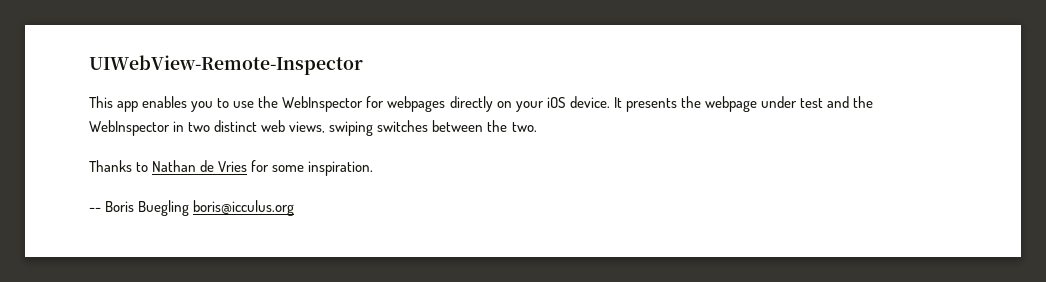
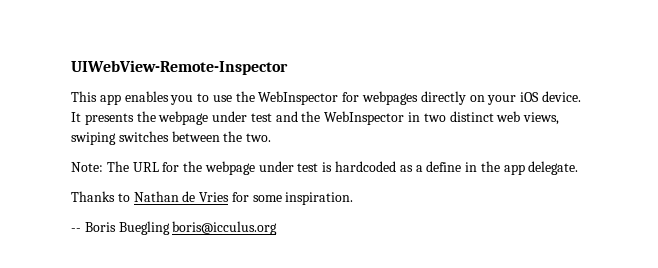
+ Note: The URL for the webpage under test is hardcoded as a define in the app delegate.

